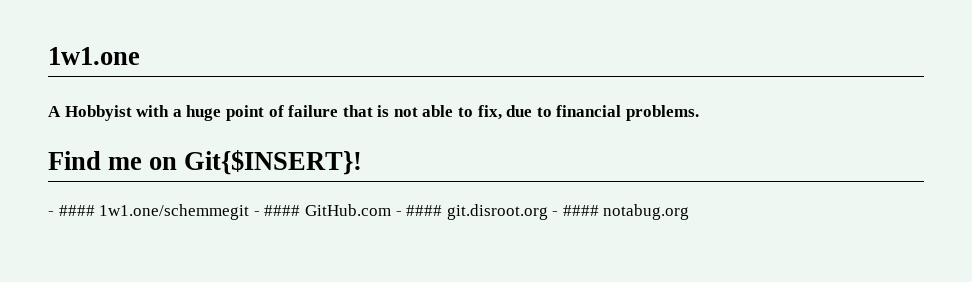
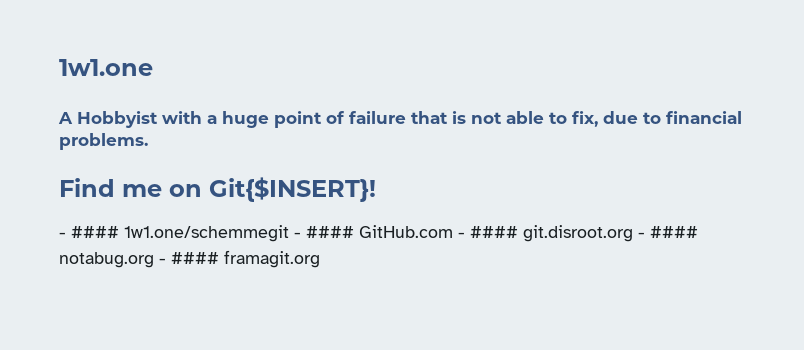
- - #### 1w1.one/schemmegit - #### GitHub.com - #### git.disroot.org - #### notabug.org
+ - #### 1w1.one/schemmegit - #### GitHub.com - #### git.disroot.org - #### notabug.org - #### framagit.org

